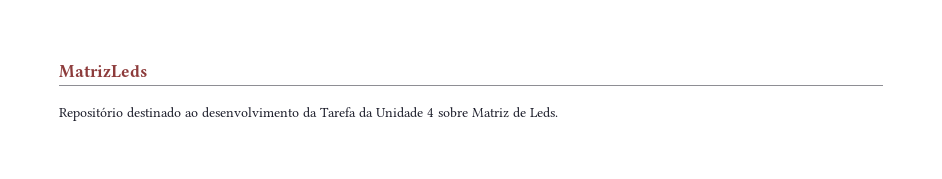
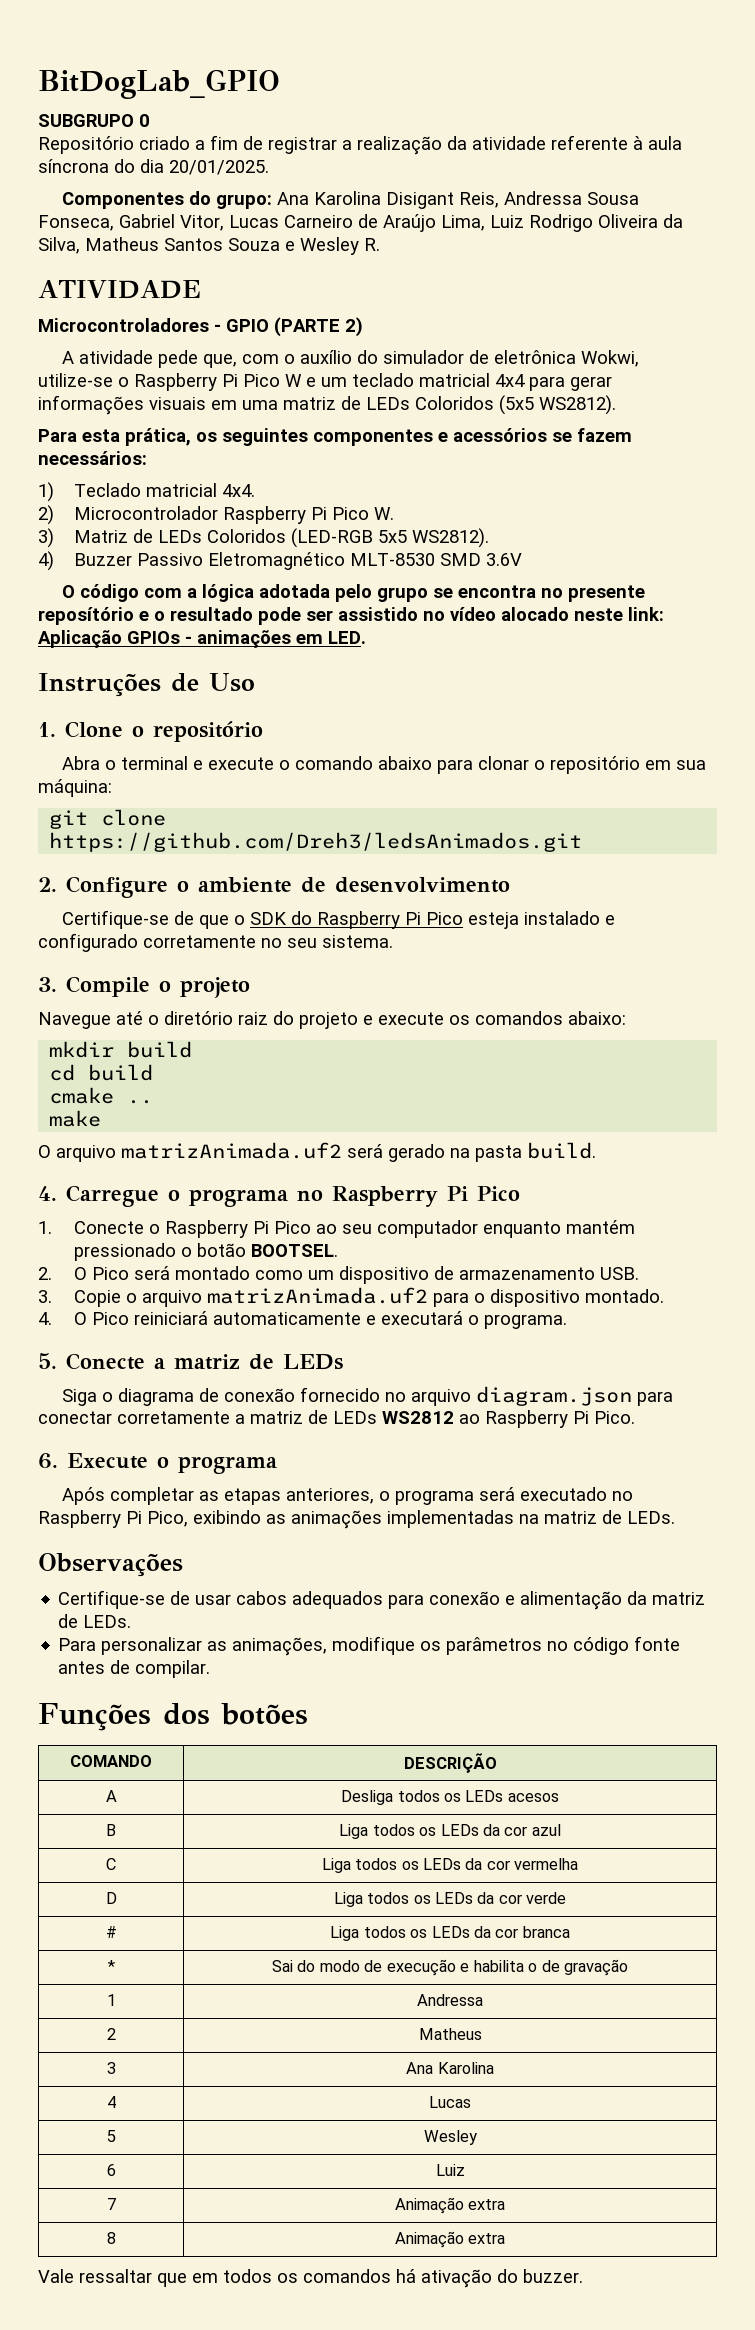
- MatrizLeds
- Repositório destinado ao desenvolvimento da Tarefa da Unidade 4 sobre Matriz de Leds.
+ BitDogLab_GPIO
+ SUBGRUPO 0
+ Repositório criado a fim de registrar a realização da atividade referente à aula síncrona do dia 20/01/2025.
+ Componentes do grupo: Ana Karolina Disigant Reis, Andressa Sousa Fonseca, Gabriel Vitor, Lucas Carneiro de Araújo Lima, Luiz Rodrigo Oliveira da Silva, Matheus Santos Souza e Wesley R.
+ ATIVIDADE
+ Microcontroladores - GPIO (PARTE 2)
+ A atividade pede que, com o auxílio do simulador de eletrônica Wokwi, utilize-se o Raspberry Pi Pico W e um teclado matricial 4x4 para gerar informações visuais em uma matriz de LEDs Coloridos (5x5 WS2812).
+ Para esta prática, os seguintes componentes e acessórios se fazem necessários:
+ 1) Teclado matricial 4x4.
+ 2) Microcontrolador Raspberry Pi Pico W.
+ 3) Matriz de LEDs Coloridos (LED-RGB 5x5 WS2812).
+ 4) Buzzer Passivo Eletromagnético MLT-8530 SMD 3.6V
+ O código com a lógica adotada pelo grupo se encontra no presente reposítório e o resultado pode ser assistido no vídeo alocado neste link: Aplicação GPIOs - animações em LED.
+ Instruções de Uso
+ 1. Clone o repositório
+ Abra o terminal e execute o comando abaixo para clonar o repositório em sua máquina:
+ git clone https://github.com/Dreh3/ledsAnimados.git
+ 2. Configure o ambiente de desenvolvimento
+ Certifique-se de que o SDK do Raspberry Pi Pico esteja instalado e configurado corretamente no seu sistema.
+ 3. Compile o projeto
+ Navegue até o diretório raiz do projeto e execute os comandos abaixo:
+ mkdir build
+ cd build
+ cmake ..
+ make
+ O arquivo matrizAnimada.uf2 será gerado na pasta build.
+ 4. Carregue o programa no Raspberry Pi Pico
+ 1. Conecte o Raspberry Pi Pico ao seu computador enquanto mantém pressionado o botão BOOTSEL.
+ 2. O Pico será montado como um dispositivo de armazenamento USB.
+ 3. Copie o arquivo matrizAnimada.uf2 para o dispositivo montado.
+ 4. O Pico reiniciará automaticamente e executará o programa.
+ 5. Conecte a matriz de LEDs
+ Siga o diagrama de conexão fornecido no arquivo diagram.json para conectar corretamente a matriz de LEDs WS2812 ao Raspberry Pi Pico.
+ 6. Execute o programa
+ Após completar as etapas anteriores, o programa será executado no Raspberry Pi Pico, exibindo as animações implementadas na matriz de LEDs.
+ Observações
+ Certifique-se de usar cabos adequados para conexão e alimentação da matriz de LEDs.
+ Para personalizar as animações, modifique os parâmetros no código fonte antes de compilar.
+ Funções dos botões
+ COMANDO | DESCRIÇÃO
+ A | Desliga todos os LEDs acesos
+ B | Liga todos os LEDs da cor azul
+ C | Liga todos os LEDs da cor vermelha
+ D | Liga todos os LEDs da cor verde
+ # | Liga todos os LEDs da cor branca
+ * | Sai do modo de execução e habilita o de gravação
+ 1 | Andressa
+ 2 | Matheus
+ 3 | Ana Karolina
+ 4 | Lucas
+ 5 | Wesley
+ 6 | Luiz
+ 7 | Animação extra
+ 8 | Animação extra
+ Vale ressaltar que em todos os comandos há ativação do buzzer.

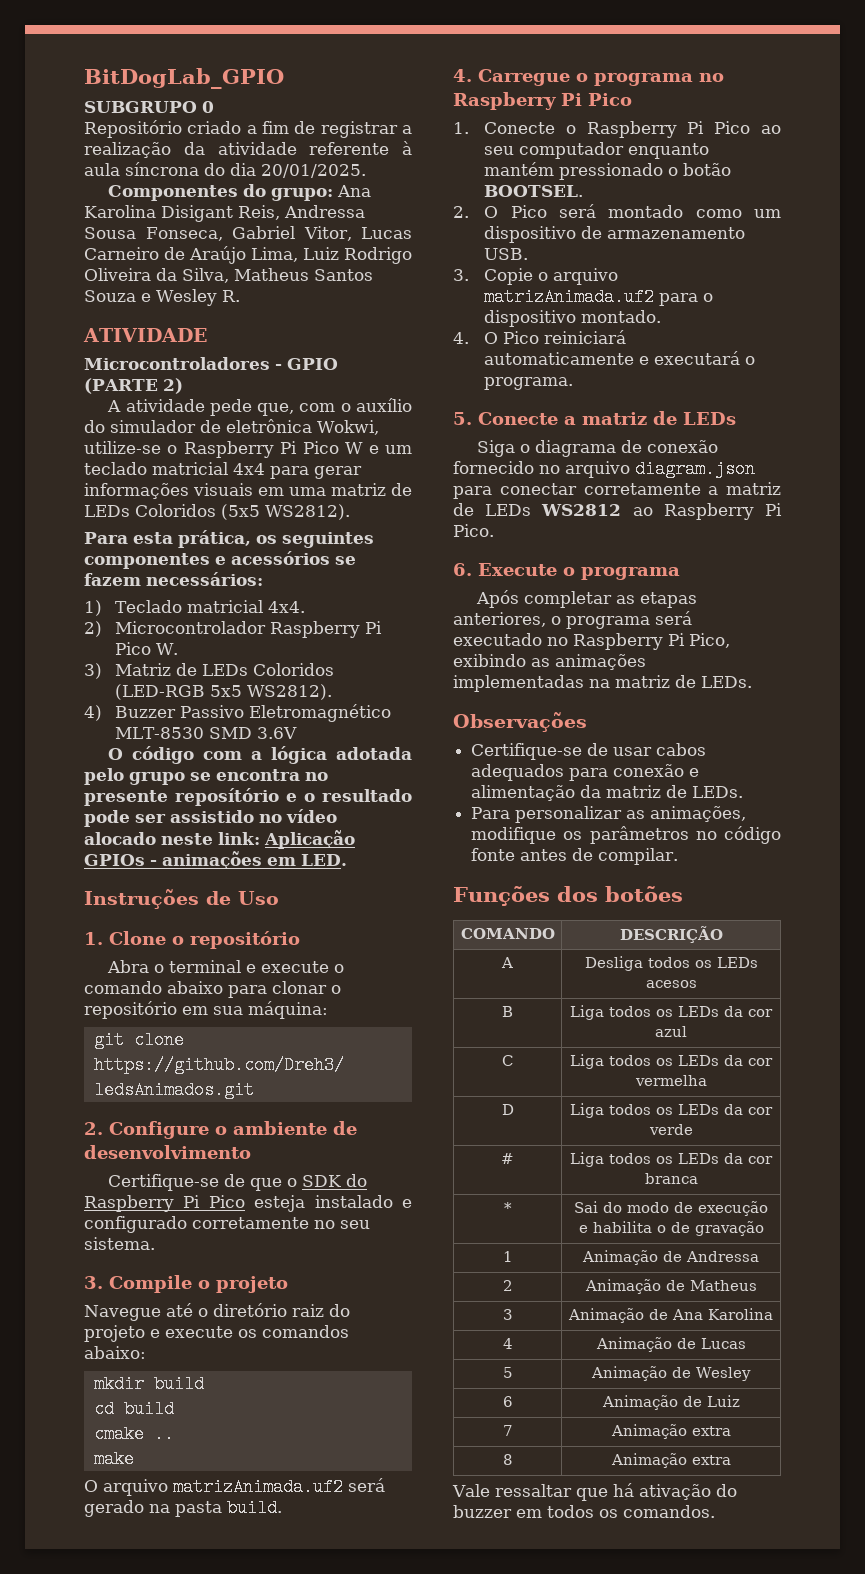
- 1 | Andressa
+ 1 | Animação de Andressa
- 2 | Matheus
+ 2 | Animação de Matheus
- 3 | Ana Karolina
+ 3 | Animação de Ana Karolina
- 4 | Lucas
+ 4 | Animação de Lucas
- 5 | Wesley
+ 5 | Animação de Wesley
- 6 | Luiz
+ 6 | Animação de Luiz
- Vale ressaltar que em todos os comandos há ativação do buzzer.
+ Vale ressaltar que há ativação do buzzer em todos os comandos.

